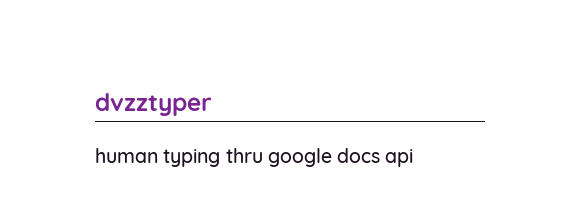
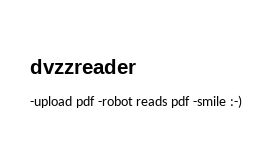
- dvzztyper
- human typing thru google docs api
+ dvzzreader
+ -upload pdf -robot reads pdf -smile :-)

